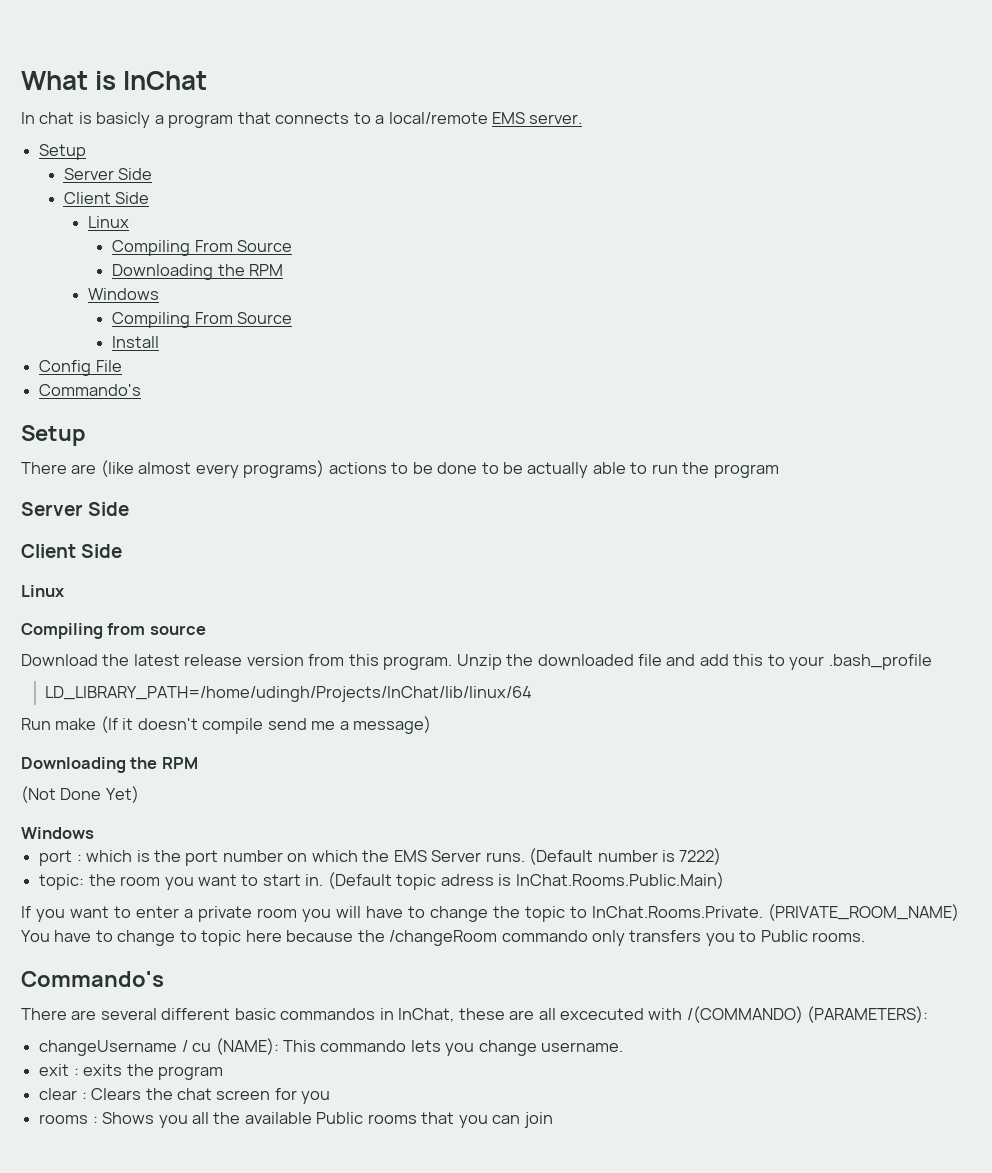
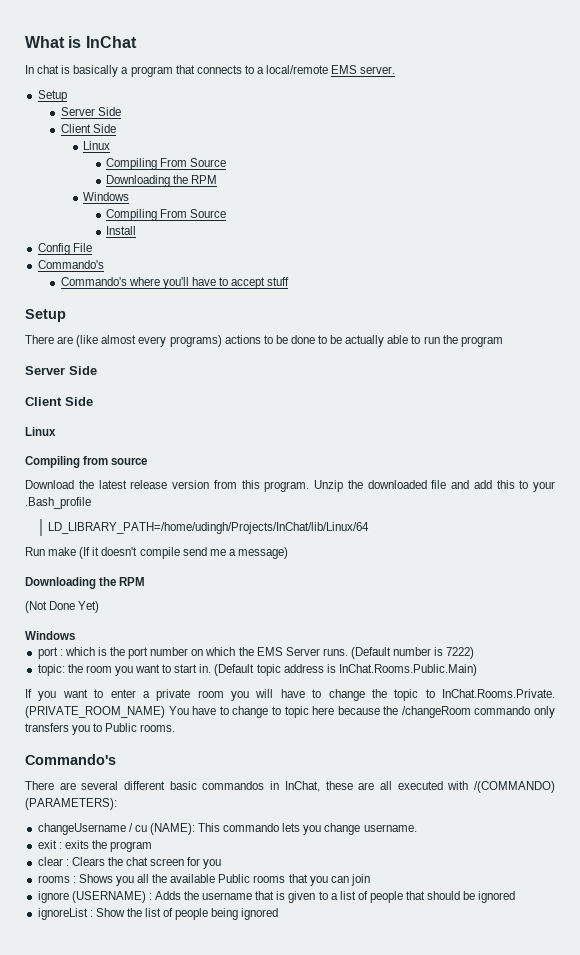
- In chat is basicly a program that connects to a local/remote EMS server.
+ In chat is basically a program that connects to a local/remote EMS server.
+ Commando's where you'll have to accept stuff
- Unzip the downloaded file and add this to your .bash_profile
- LD_LIBRARY_PATH=/home/udingh/Projects/InChat/lib/linux/64
+ Unzip the downloaded file and add this to your .Bash_profile
+ LD_LIBRARY_PATH=/home/udingh/Projects/InChat/lib/Linux/64
- (Default topic adress is InChat.Rooms.Public.Main)
+ (Default topic address is InChat.Rooms.Public.Main)
- There are several different basic commandos in InChat, these are all excecuted with /(COMMANDO) (PARAMETERS):
+ There are several different basic commandos in InChat, these are all executed with /(COMMANDO) (PARAMETERS):
+ ignore (USERNAME) : Adds the username that is given to a list of people that should be ignored
+ ignoreList : Show the list of people being ignored

